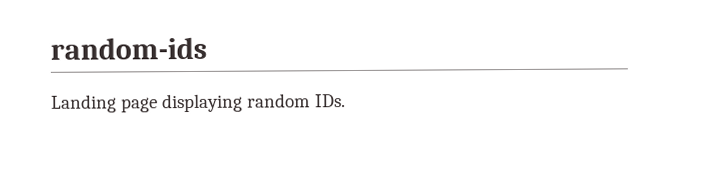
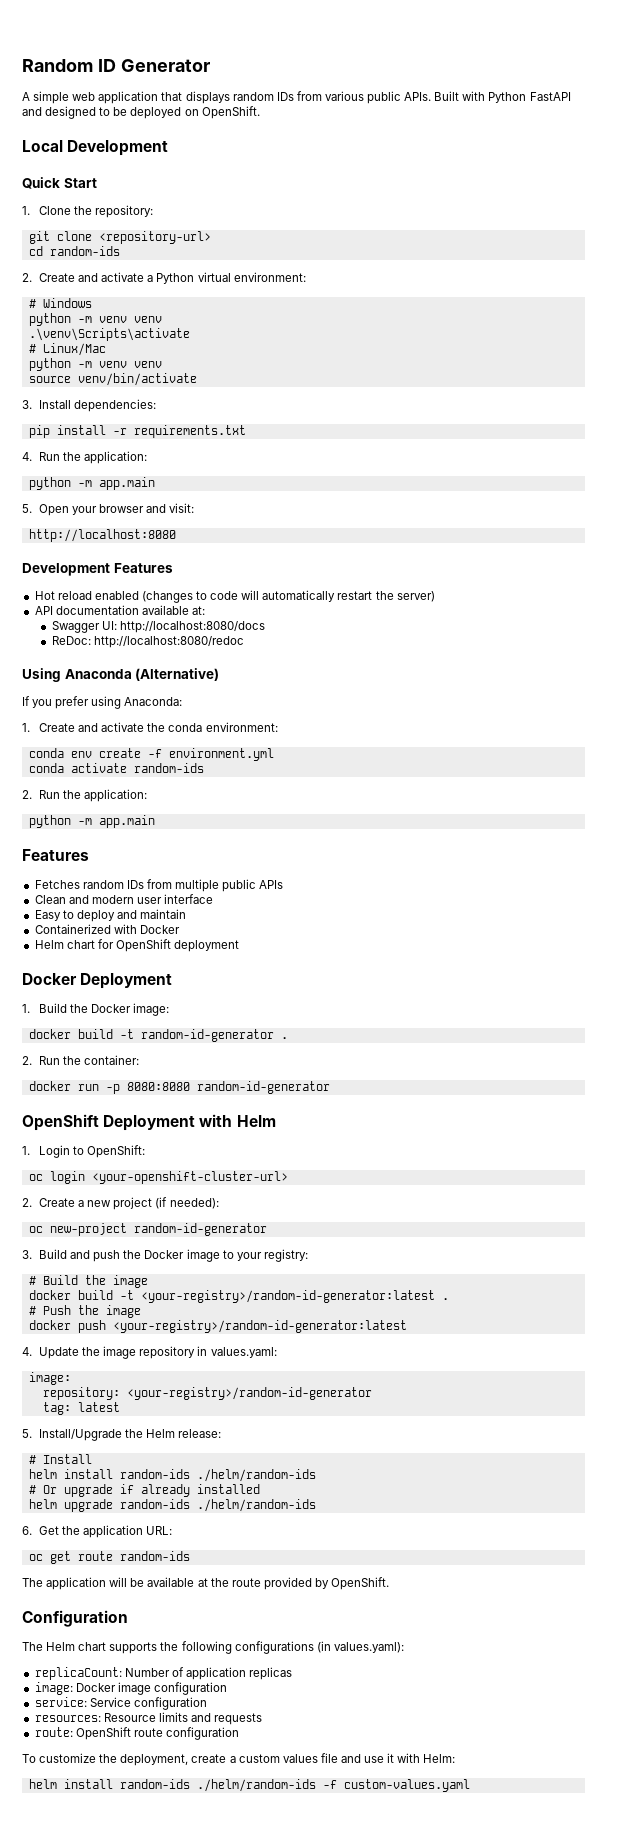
- random-ids
- Landing page displaying random IDs.
+ Random ID Generator
+ A simple web application that displays random IDs from various public APIs. Built with Python FastAPI and designed to be deployed on OpenShift.
+ Local Development
+ Quick Start
+ 1. Clone the repository:
+ git clone <repository-url>
+ cd random-ids
+ 2. Create and activate a Python virtual environment:
+ # Windows
+ python -m venv venv
+ .\venv\Scripts\activate
+ # Linux/Mac
+ python -m venv venv
+ source venv/bin/activate
+ 3. Install dependencies:
+ pip install -r requirements.txt
+ 4. Run the application:
+ python -m app.main
+ 5. Open your browser and visit:
+ http://localhost:8080
+ Development Features
+ Hot reload enabled (changes to code will automatically restart the server)
+ API documentation available at:
+ Swagger UI: http://localhost:8080/docs
+ ReDoc: http://localhost:8080/redoc
+ Using Anaconda (Alternative)
+ If you prefer using Anaconda:
+ 1. Create and activate the conda environment:
+ conda env create -f environment.yml
+ conda activate random-ids
+ 2. Run the application:
+ python -m app.main
+ Features
+ Fetches random IDs from multiple public APIs
+ Clean and modern user interface
+ Easy to deploy and maintain
+ Containerized with Docker
+ Helm chart for OpenShift deployment
+ Docker Deployment
+ 1. Build the Docker image:
+ docker build -t random-id-generator .
+ 2. Run the container:
+ docker run -p 8080:8080 random-id-generator
+ OpenShift Deployment with Helm
+ 1. Login to OpenShift:
+ oc login <your-openshift-cluster-url>
+ 2. Create a new project (if needed):
+ oc new-project random-id-generator
+ 3. Build and push the Docker image to your registry:
+ # Build the image
+ docker build -t <your-registry>/random-id-generator:latest .
+ # Push the image
+ docker push <your-registry>/random-id-generator:latest
+ 4. Update the image repository in values.yaml:
+ image:
+ repository: <your-registry>/random-id-generator
+ tag: latest
+ 5. Install/Upgrade the Helm release:
+ # Install
+ helm install random-ids ./helm/random-ids
+ # Or upgrade if already installed
+ helm upgrade random-ids ./helm/random-ids
+ 6. Get the application URL:
+ oc get route random-ids
+ The application will be available at the route provided by OpenShift.
+ Configuration
+ The Helm chart supports the following configurations (in values.yaml):
+ replicaCount: Number of application replicas
+ image: Docker image configuration
+ service: Service configuration
+ resources: Resource limits and requests
+ route: OpenShift route configuration
+ To customize the deployment, create a custom values file and use it with Helm:
+ helm install random-ids ./helm/random-ids -f custom-values.yaml

